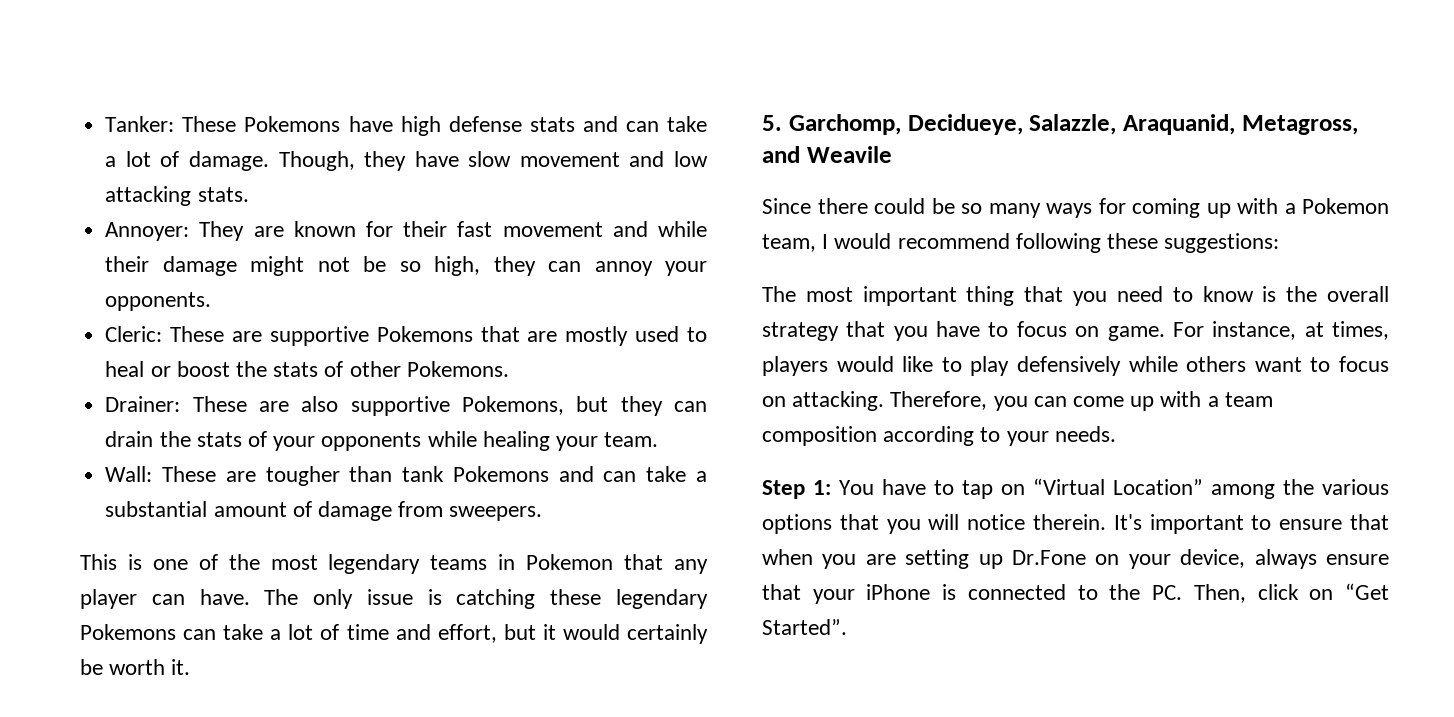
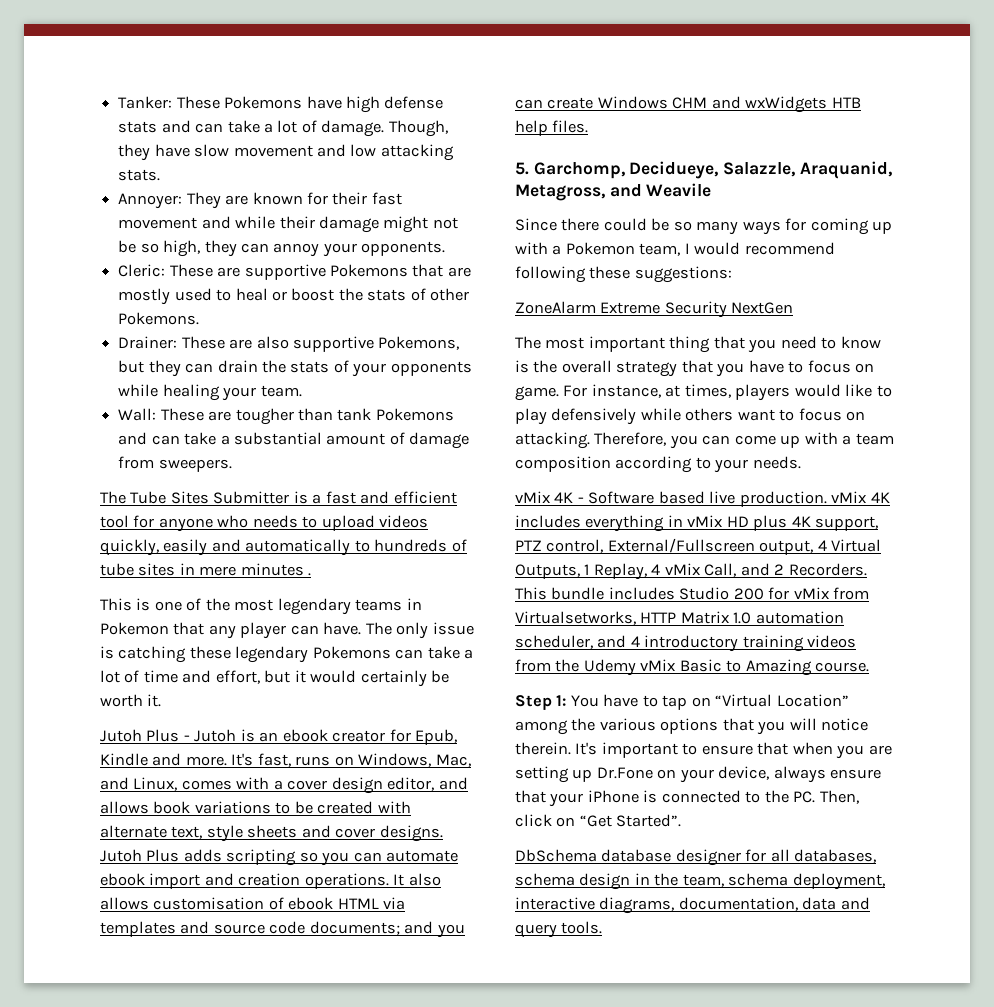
+ The Tube Sites Submitter is a fast and efficient tool for anyone who needs to upload videos quickly, easily and automatically to hundreds of tube sites in mere minutes .
+ Jutoh Plus - Jutoh is an ebook creator for Epub, Kindle and more. It's fast, runs on Windows, Mac, and Linux, comes with a cover design editor, and allows book variations to be created with alternate text, style sheets and cover designs. Jutoh Plus adds scripting so you can automate ebook import and creation operations. It also allows customisation of ebook HTML via templates and source code documents; and you can create Windows CHM and wxWidgets HTB help files.
+ ZoneAlarm Extreme Security NextGen
+ vMix 4K - Software based live production. vMix 4K includes everything in vMix HD plus 4K support, PTZ control, External/Fullscreen output, 4 Virtual Outputs, 1 Replay, 4 vMix Call, and 2 Recorders. This bundle includes Studio 200 for vMix from Virtualsetworks, HTTP Matrix 1.0 automation scheduler, and 4 introductory training videos from the Udemy vMix Basic to Amazing course.
+ DbSchema database designer for all databases, schema design in the team, schema deployment, interactive diagrams, documentation, data and query tools.

